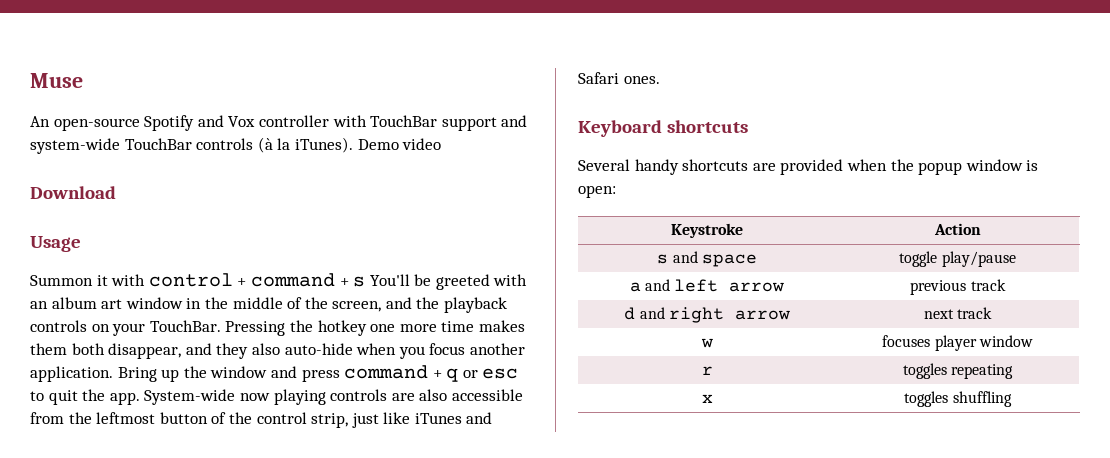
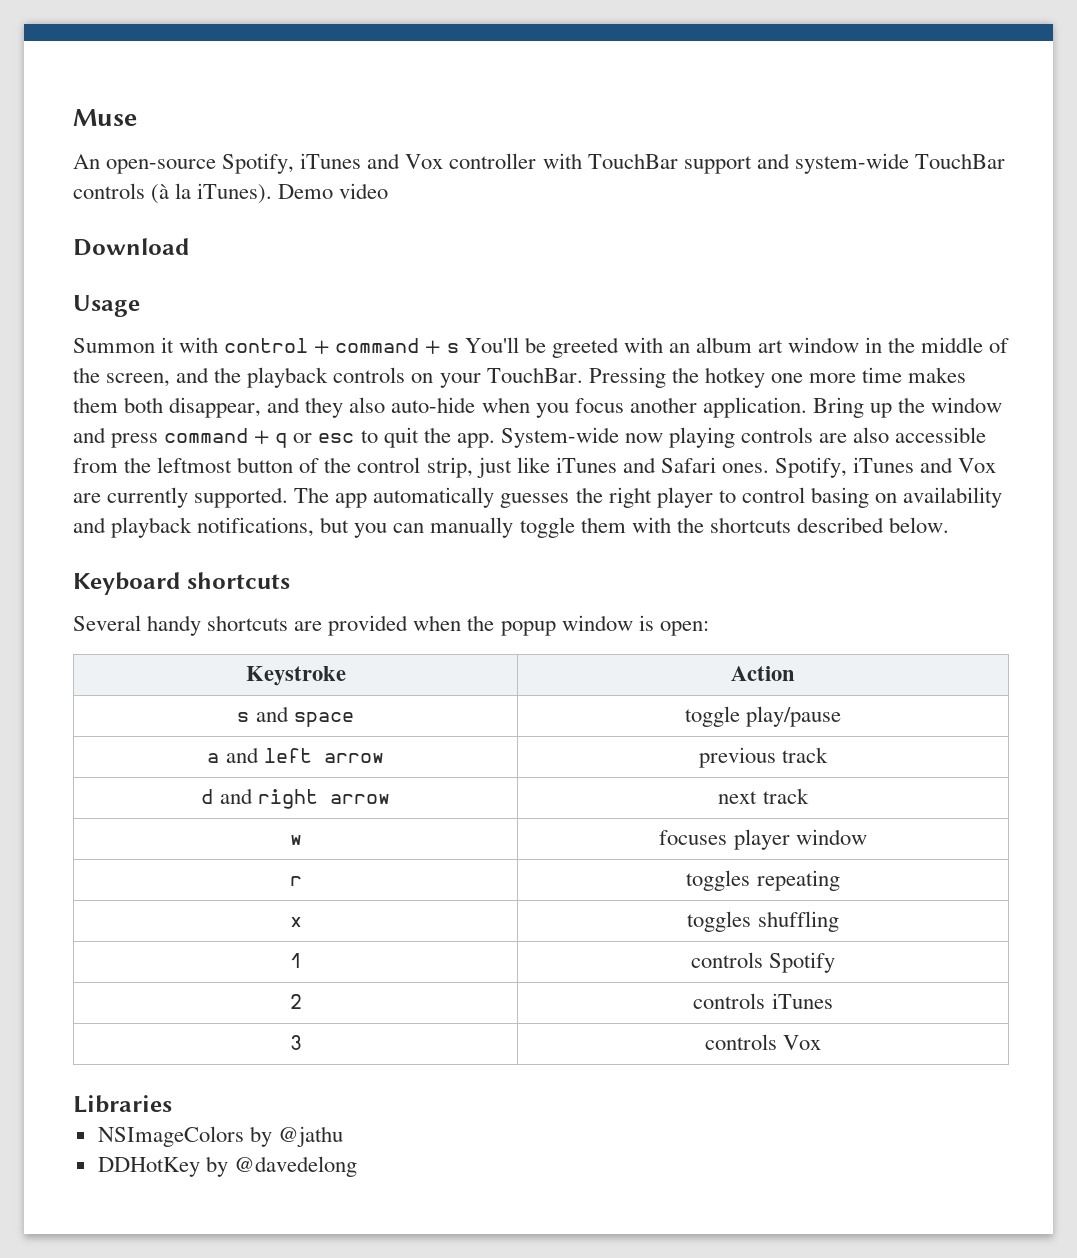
- An open-source Spotify and Vox controller with TouchBar support and system-wide TouchBar controls (à la iTunes).
+ An open-source Spotify, iTunes and Vox controller with TouchBar support and system-wide TouchBar controls (à la iTunes).
+ Spotify, iTunes and Vox are currently supported. The app automatically guesses the right player to control basing on availability and playback notifications, but you can manually toggle them with the shortcuts described below.
+ 1 | controls Spotify
+ 2 | controls iTunes
+ 3 | controls Vox
+ Libraries
+ NSImageColors by @jathu
+ DDHotKey by @davedelong

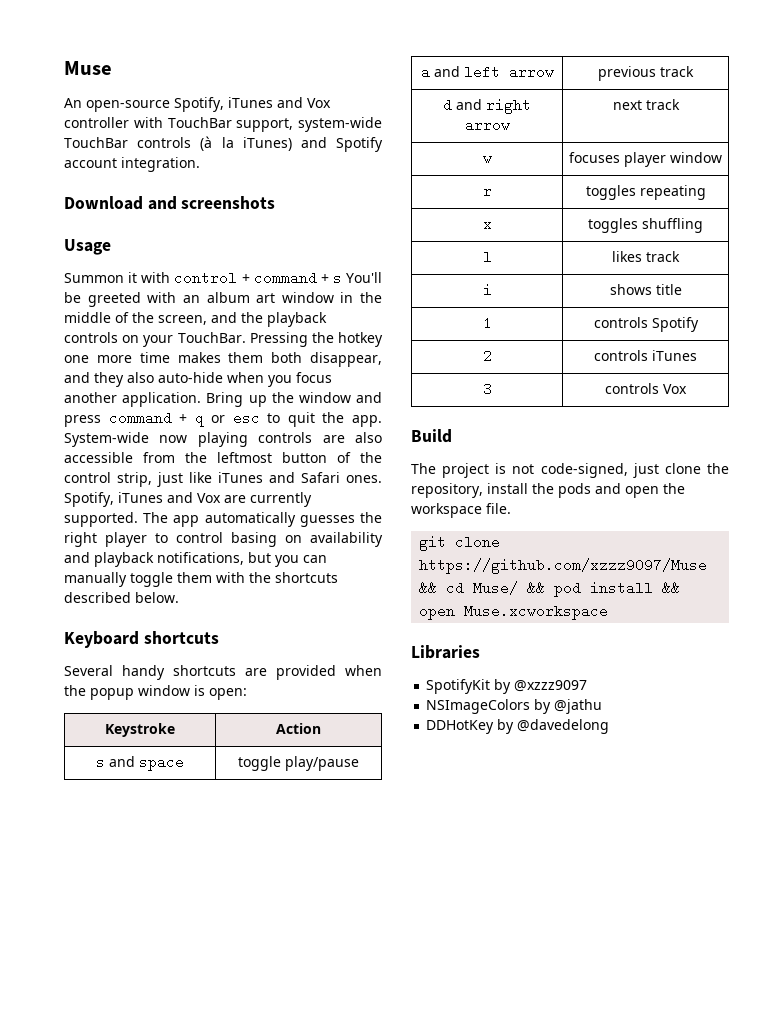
- An open-source Spotify, iTunes and Vox controller with TouchBar support and system-wide TouchBar controls (à la iTunes). Demo video
+ An open-source Spotify, iTunes and Vox controller with TouchBar support, system-wide TouchBar controls (à la iTunes) and Spotify account integration.
- Download
+ Download and screenshots
+ l | likes track
+ i | shows title
+ Build
+ The project is not code-signed, just clone the repository, install the pods and open the workspace file.
+ git clone https://github.com/xzzz9097/Muse && cd Muse/ && pod install && open Muse.xcworkspace
  Libraries
+ SpotifyKit by @xzzz9097

